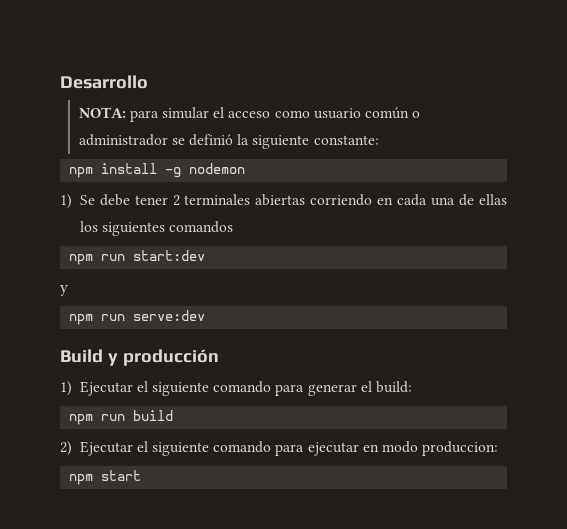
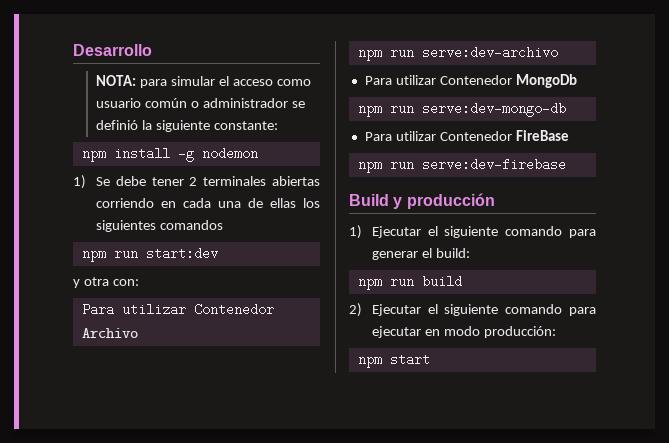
  npm run start:dev
- y
- npm run serve:dev
+ y otra con:
+ Para utilizar Contenedor Archivo
+ npm run serve:dev-archivo
+ Para utilizar Contenedor MongoDb
+ npm run serve:dev-mongo-db
+ Para utilizar Contenedor FireBase
+ npm run serve:dev-firebase
- 2) Ejecutar el siguiente comando para ejecutar en modo produccion:
+ 2) Ejecutar el siguiente comando para ejecutar en modo producción:

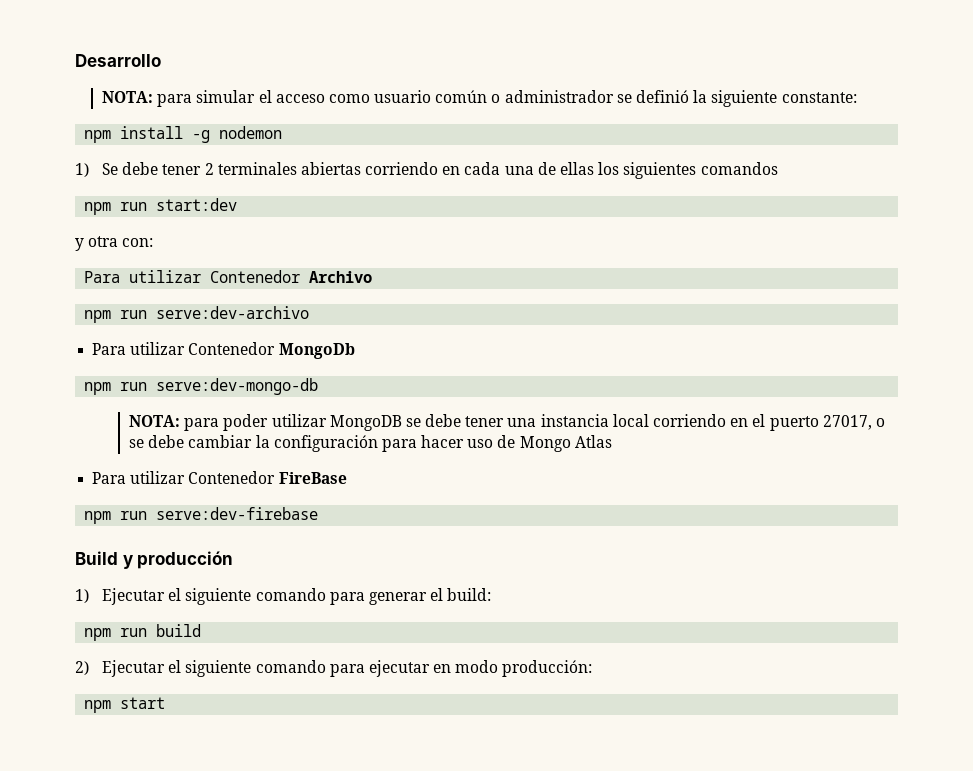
+ NOTA: para poder utilizar MongoDB se debe tener una instancia local corriendo en el puerto 27017, o se debe cambiar la configuración para hacer uso de Mongo Atlas

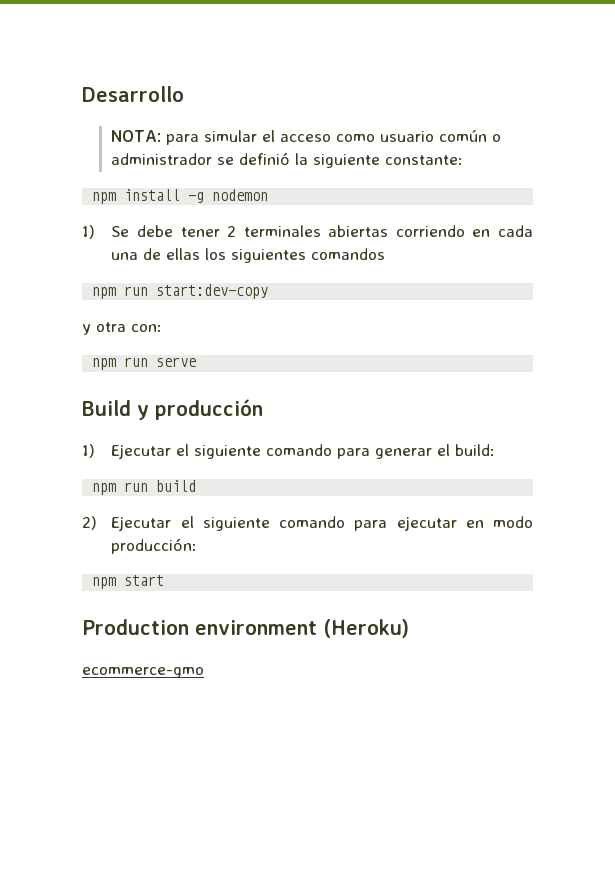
- npm run start:dev
+ npm run start:dev-copy
- Para utilizar Contenedor Archivo
- npm run serve:dev-archivo
- Para utilizar Contenedor MongoDb
- npm run serve:dev-mongo-db
- NOTA: para poder utilizar MongoDB se debe tener una instancia local corriendo en el puerto 27017, o se debe cambiar la configuración para hacer uso de Mongo Atlas
- Para utilizar Contenedor FireBase
- npm run serve:dev-firebase
+ npm run serve
+ Production environment (Heroku)
+ ecommerce-gmo

